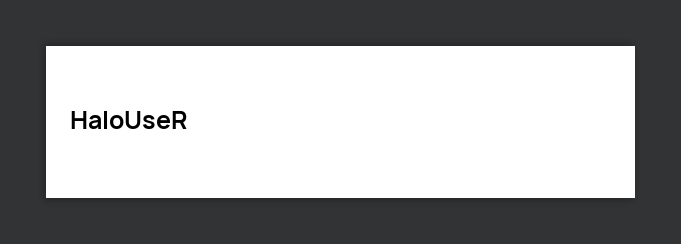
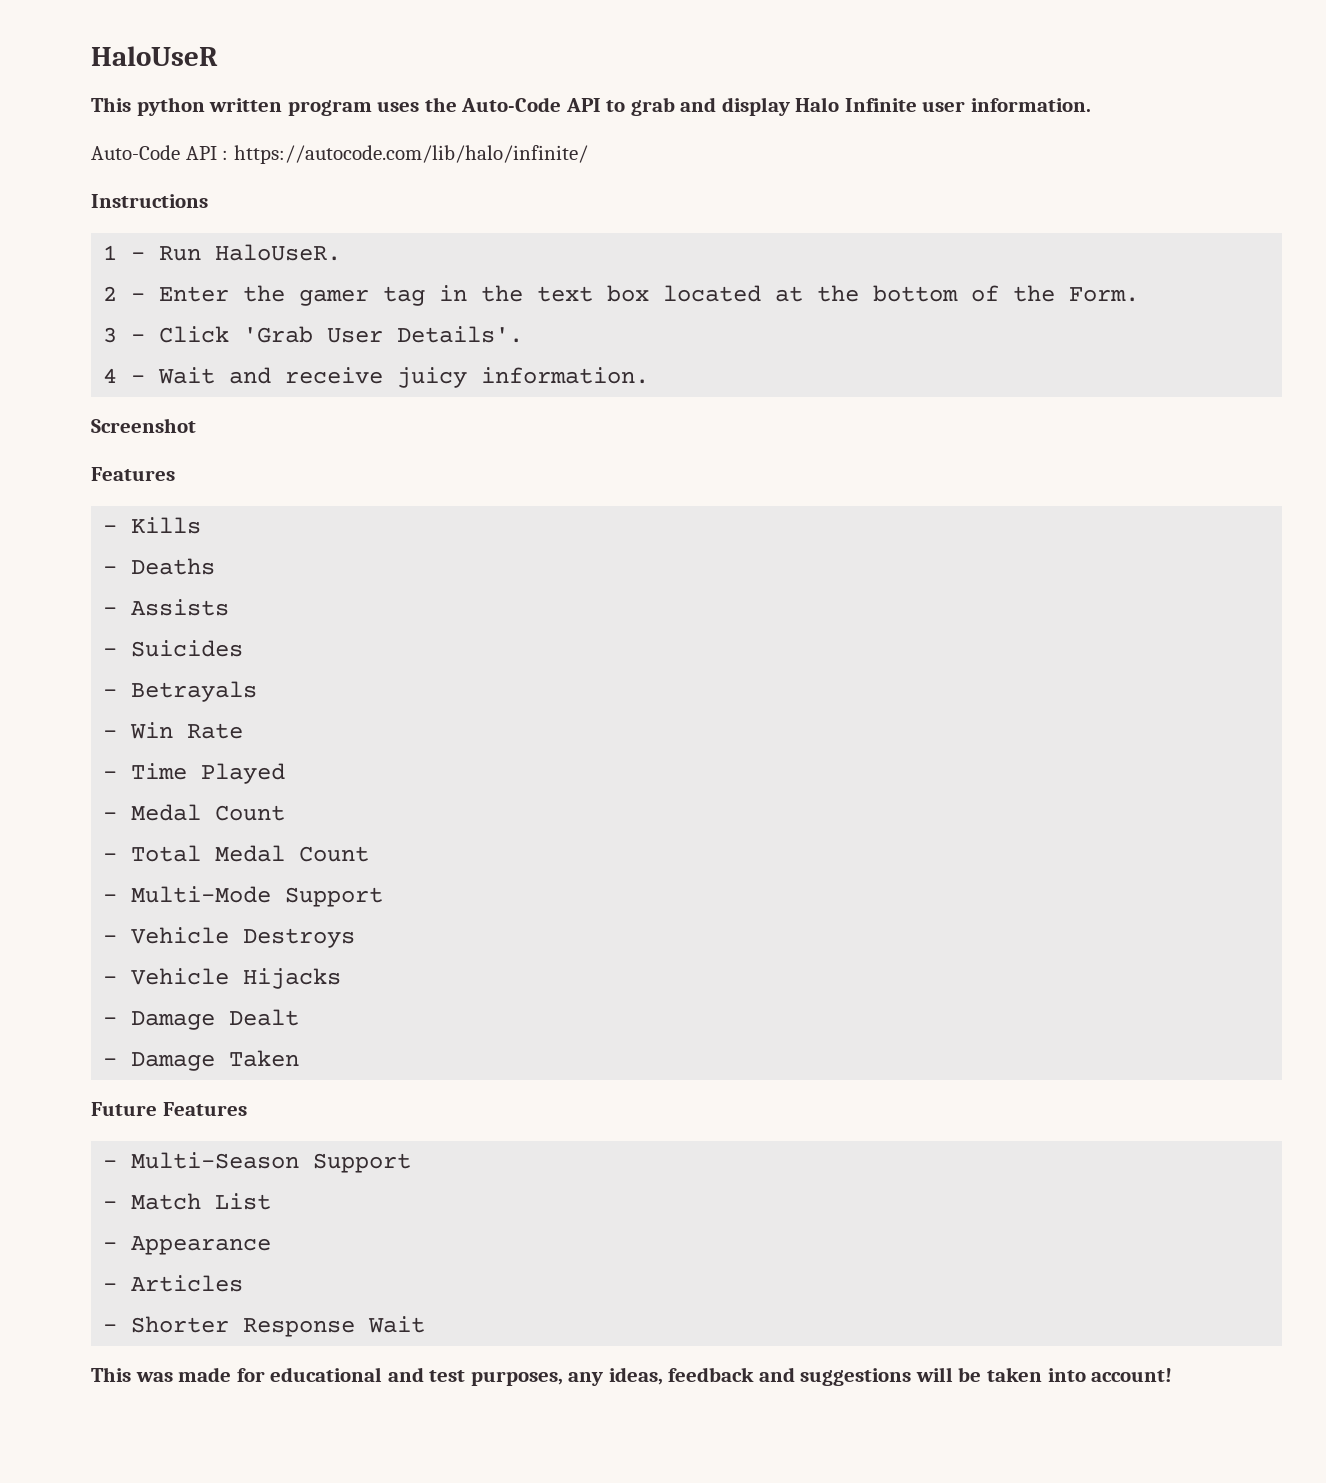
+ This python written program uses the Auto-Code API to grab and display Halo Infinite user information.
+ Auto-Code API : https://autocode.com/lib/halo/infinite/
+ Instructions
+ 1 - Run HaloUseR.
+ 2 - Enter the gamer tag in the text box located at the bottom of the Form.
+ 3 - Click 'Grab User Details'.
+ 4 - Wait and receive juicy information.
+ Screenshot
+ Features
+ - Kills
+ - Deaths
+ - Assists
+ - Suicides
+ - Betrayals
+ - Win Rate
+ - Time Played
+ - Medal Count
+ - Total Medal Count
+ - Multi-Mode Support
+ - Vehicle Destroys
+ - Vehicle Hijacks
+ - Damage Dealt
+ - Damage Taken
+ Future Features
+ - Multi-Season Support
+ - Match List
+ - Appearance
+ - Articles
+ - Shorter Response Wait
+ This was made for educational and test purposes, any ideas, feedback and suggestions will be taken into account!

